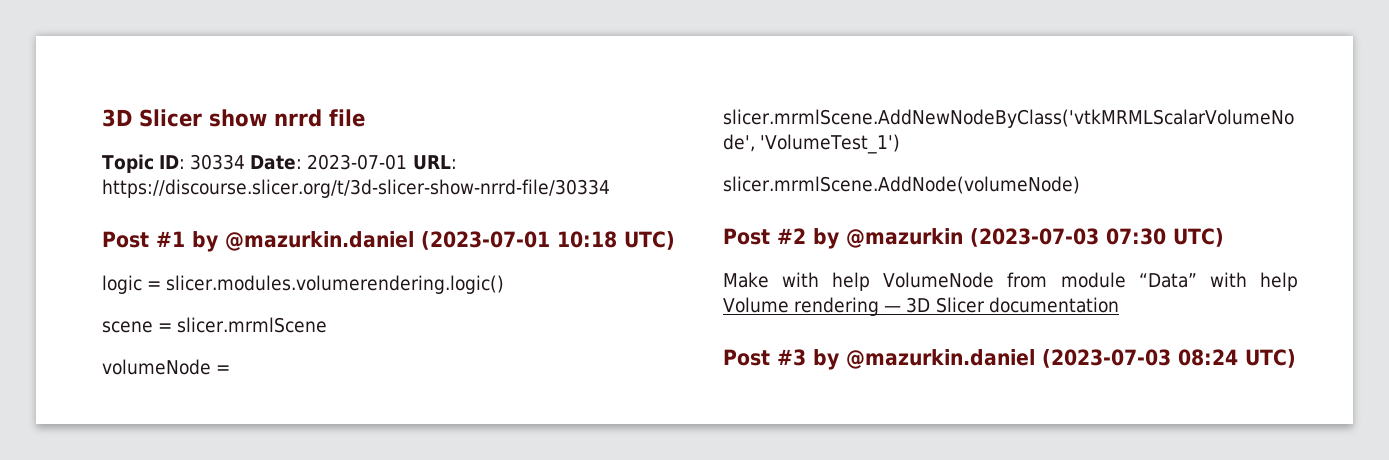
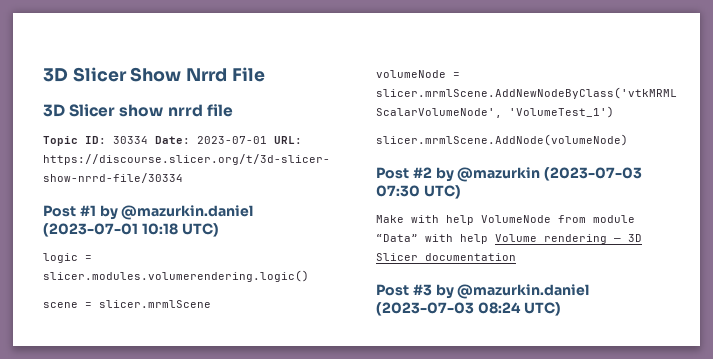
+ 3D Slicer Show Nrrd File

